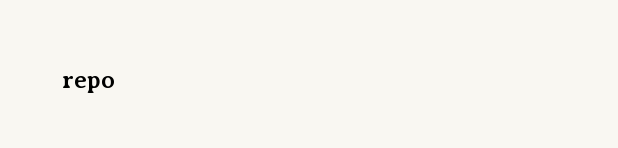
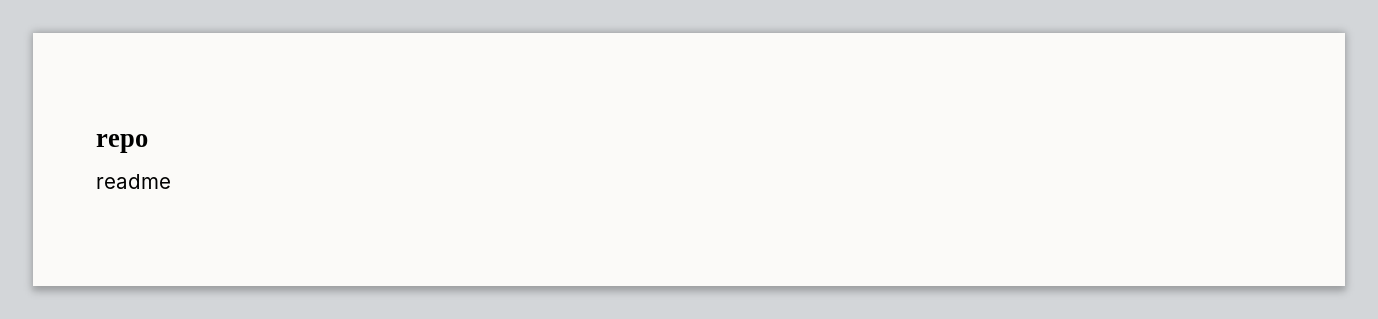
+ readme

